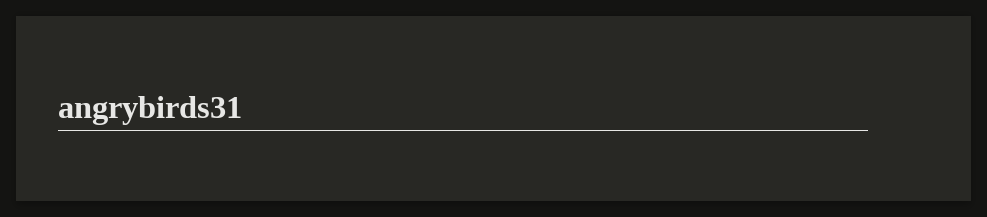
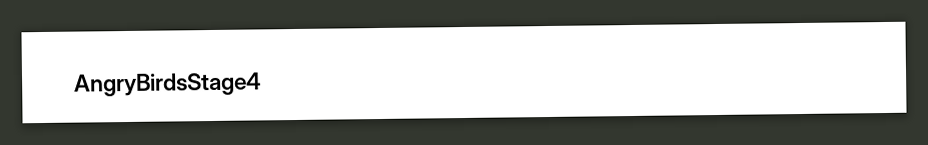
- angrybirds31
+ AngryBirdsStage4

